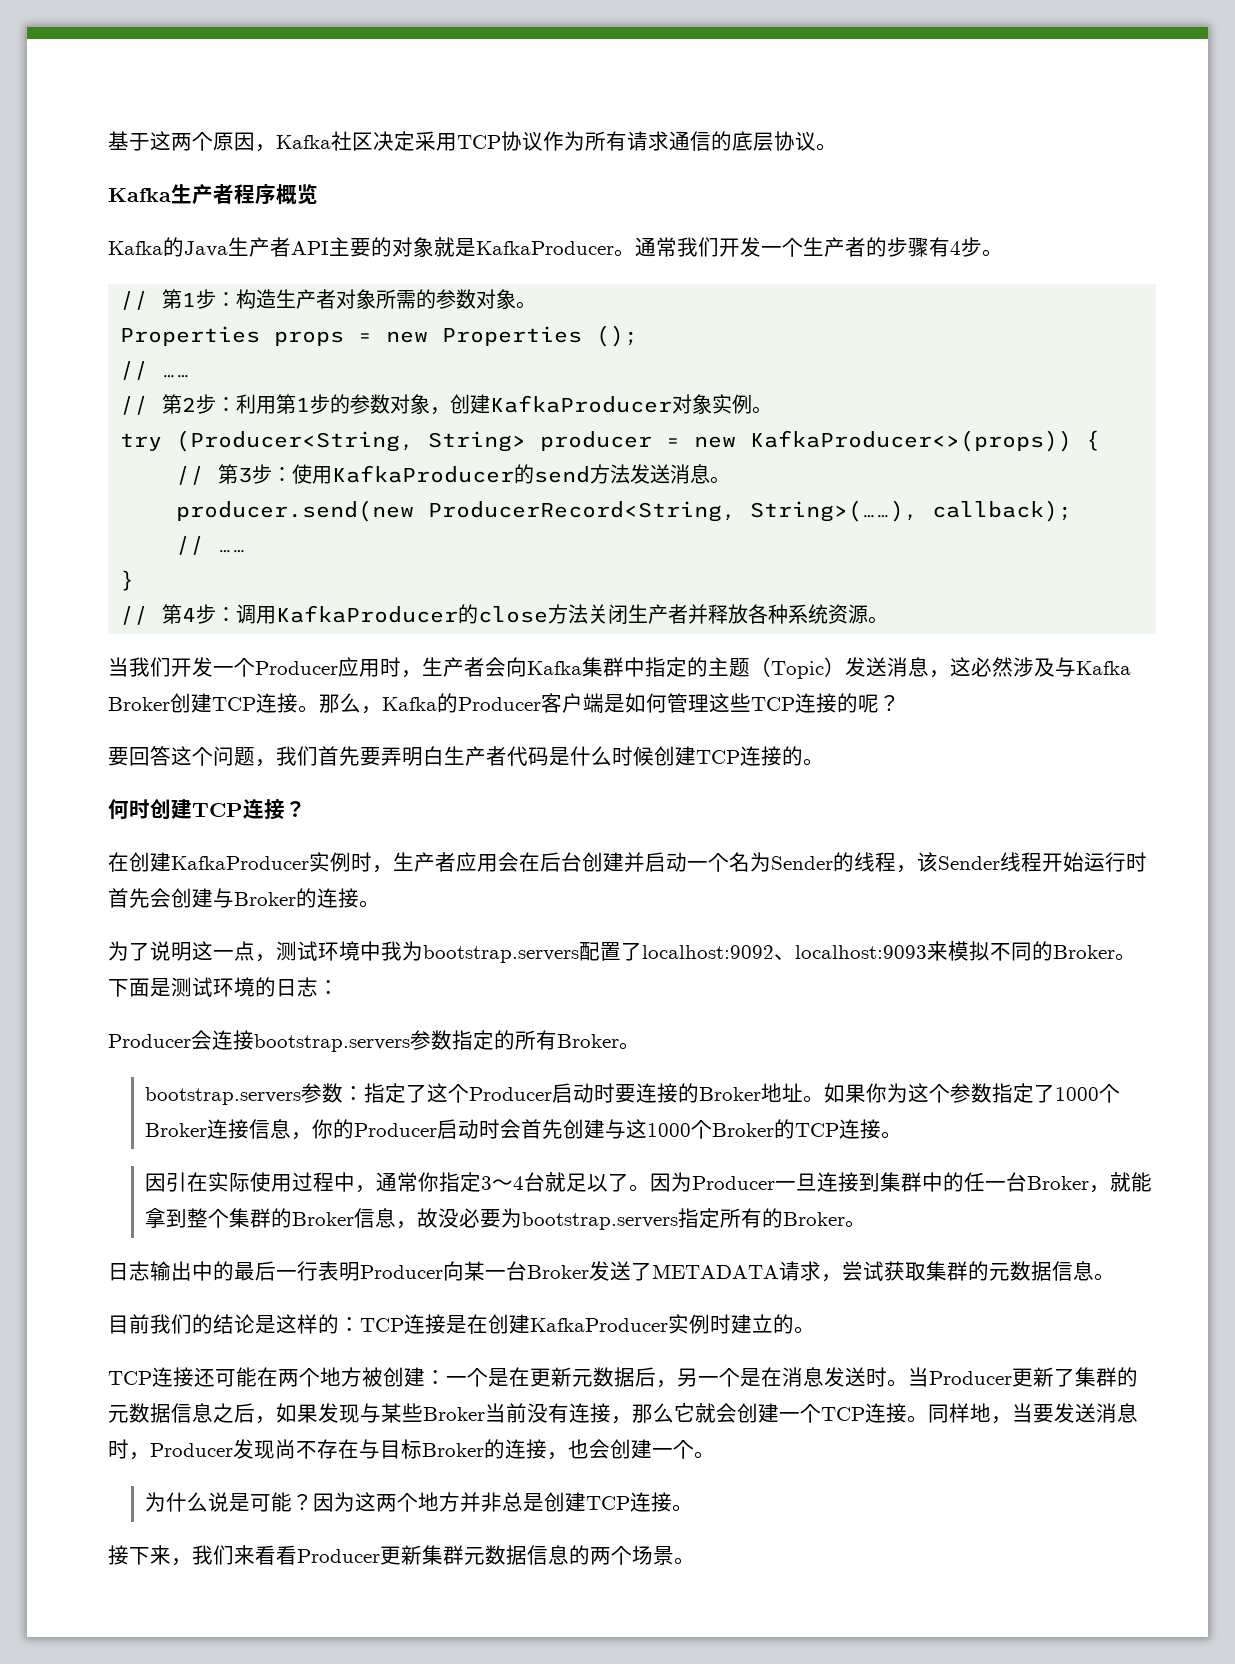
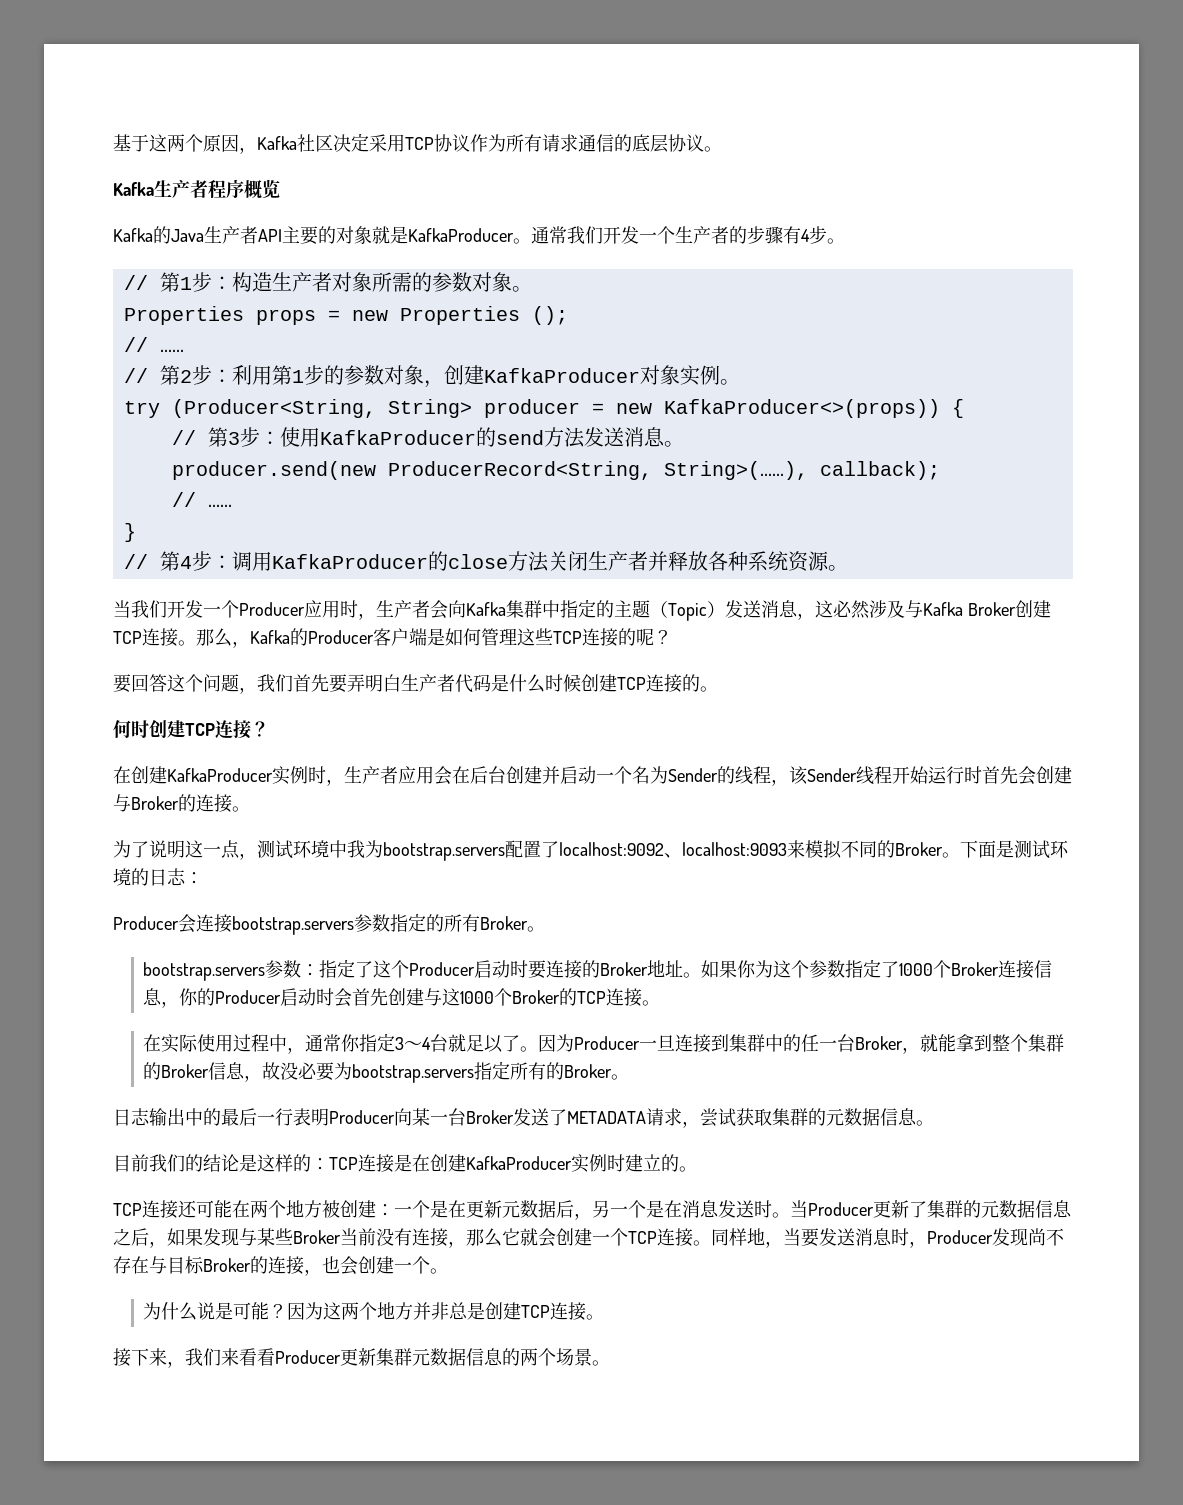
- 因引在实际使用过程中，通常你指定3～4台就足以了。
+ 在实际使用过程中，通常你指定3～4台就足以了。

